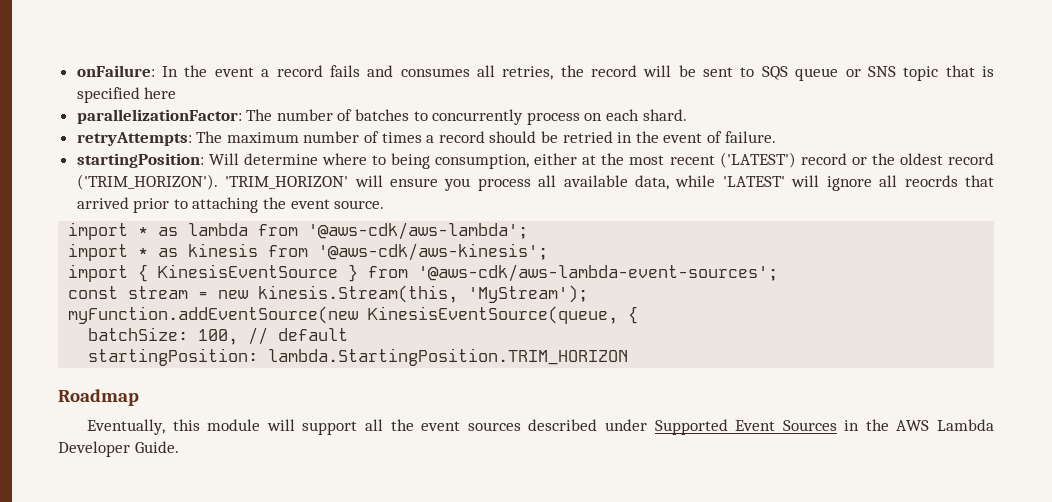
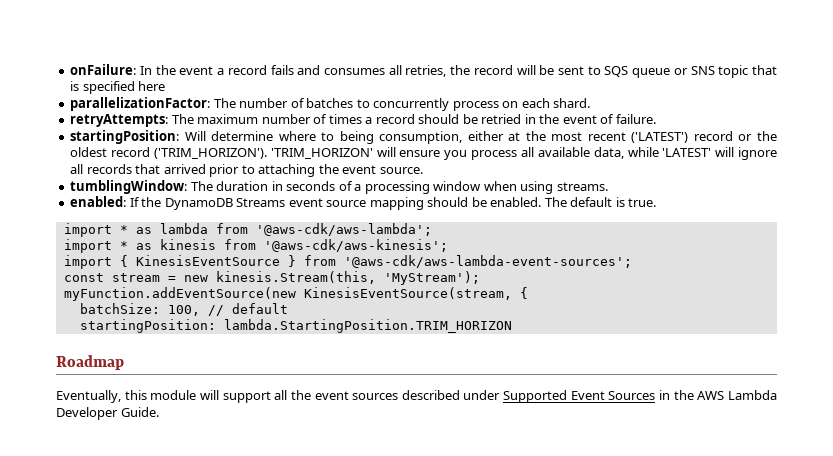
- 'TRIM_HORIZON' will ensure you process all available data, while 'LATEST' will ignore all reocrds that arrived prior to attaching the event source.
+ 'TRIM_HORIZON' will ensure you process all available data, while 'LATEST' will ignore all records that arrived prior to attaching the event source.
+ tumblingWindow: The duration in seconds of a processing window when using streams.
+ enabled: If the DynamoDB Streams event source mapping should be enabled. The default is true.
- myFunction.addEventSource(new KinesisEventSource(queue, {
+ myFunction.addEventSource(new KinesisEventSource(stream, {

